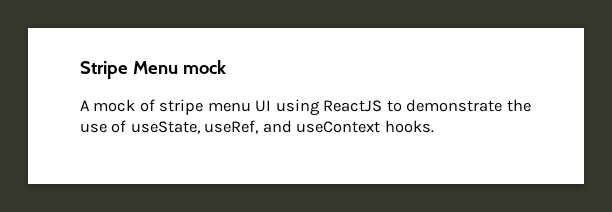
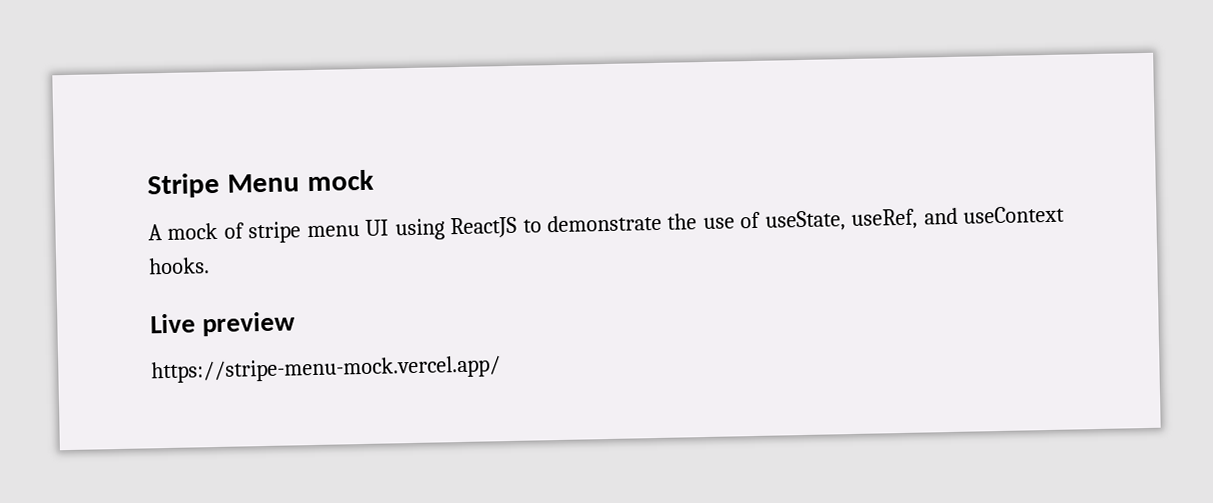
+ Live preview
+ https://stripe-menu-mock.vercel.app/

